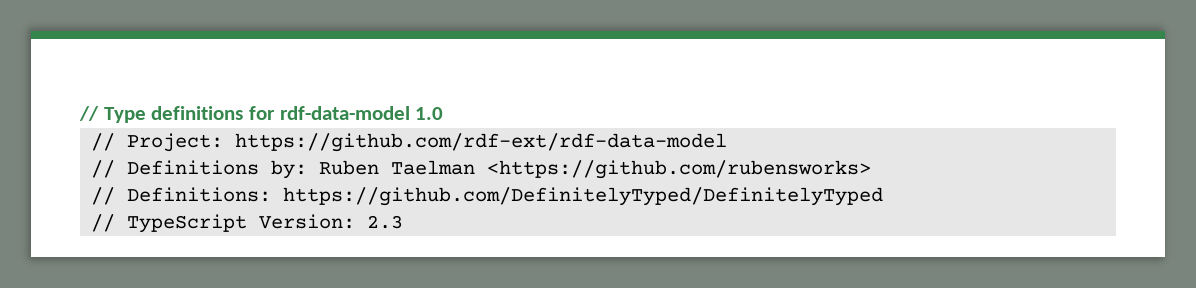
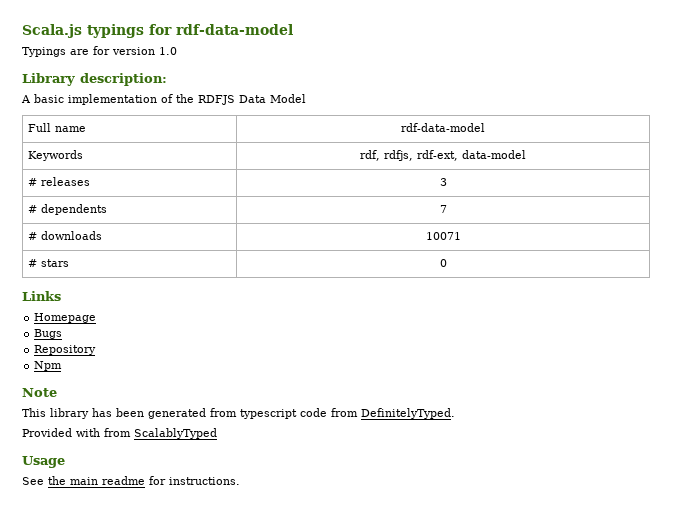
- // Type definitions for rdf-data-model 1.0
- // Project: https://github.com/rdf-ext/rdf-data-model
- // Definitions by: Ruben Taelman <https://github.com/rubensworks>
- // Definitions: https://github.com/DefinitelyTyped/DefinitelyTyped
- // TypeScript Version: 2.3
+ Scala.js typings for rdf-data-model
+ Typings are for version 1.0
+ Library description:
+ A basic implementation of the RDFJS Data Model
+ Full name | rdf-data-model
+ Keywords | rdf, rdfjs, rdf-ext, data-model
+ # releases | 3
+ # dependents | 7
+ # downloads | 10071
+ # stars | 0
+ Links
+ Homepage
+ Bugs
+ Repository
+ Npm
+ Note
+ This library has been generated from typescript code from DefinitelyTyped.
+ Provided with from ScalablyTyped
+ Usage
+ See the main readme for instructions.

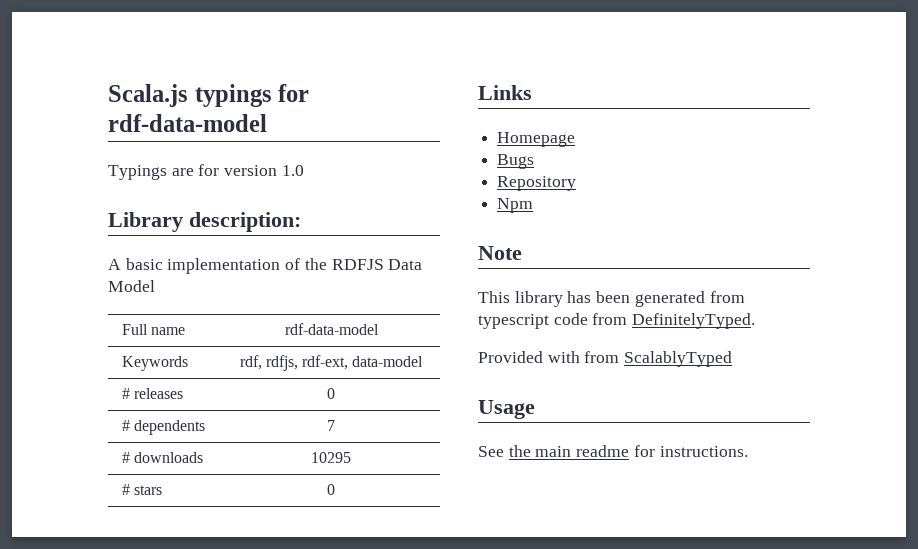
- # releases | 3
+ # releases | 0
- # downloads | 10071
+ # downloads | 10295

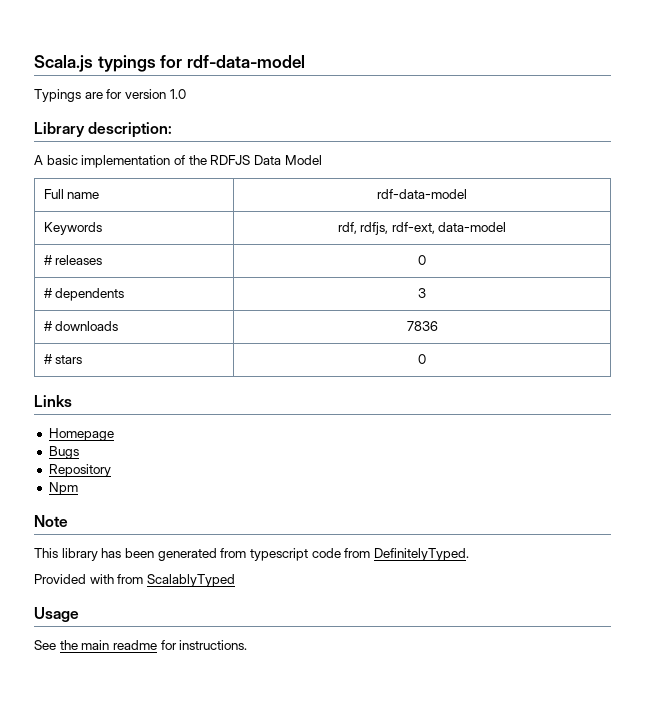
- # dependents | 7
+ # dependents | 3
- # downloads | 10295
+ # downloads | 7836

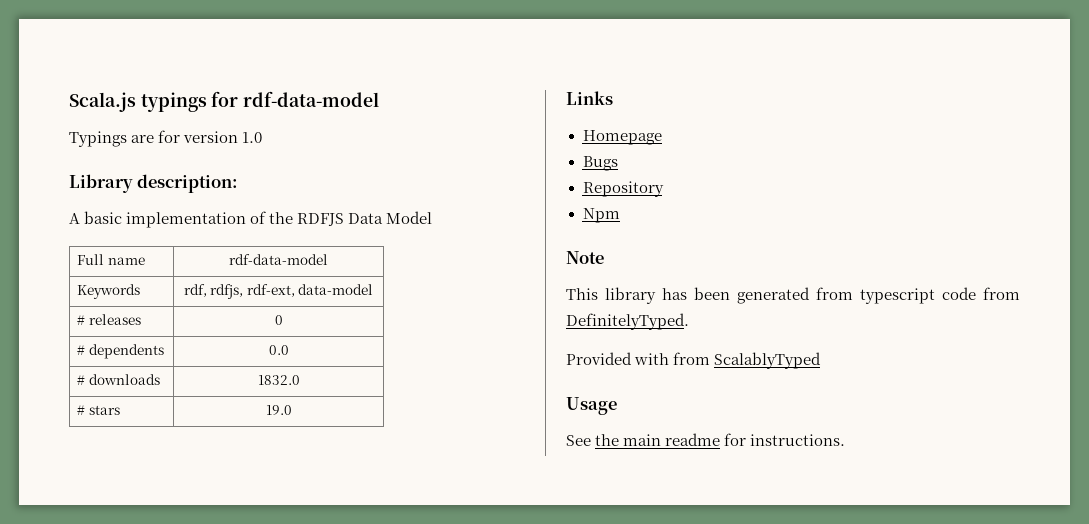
- # dependents | 3
+ # dependents | 0.0
- # downloads | 7836
+ # downloads | 1832.0
- # stars | 0
+ # stars | 19.0

